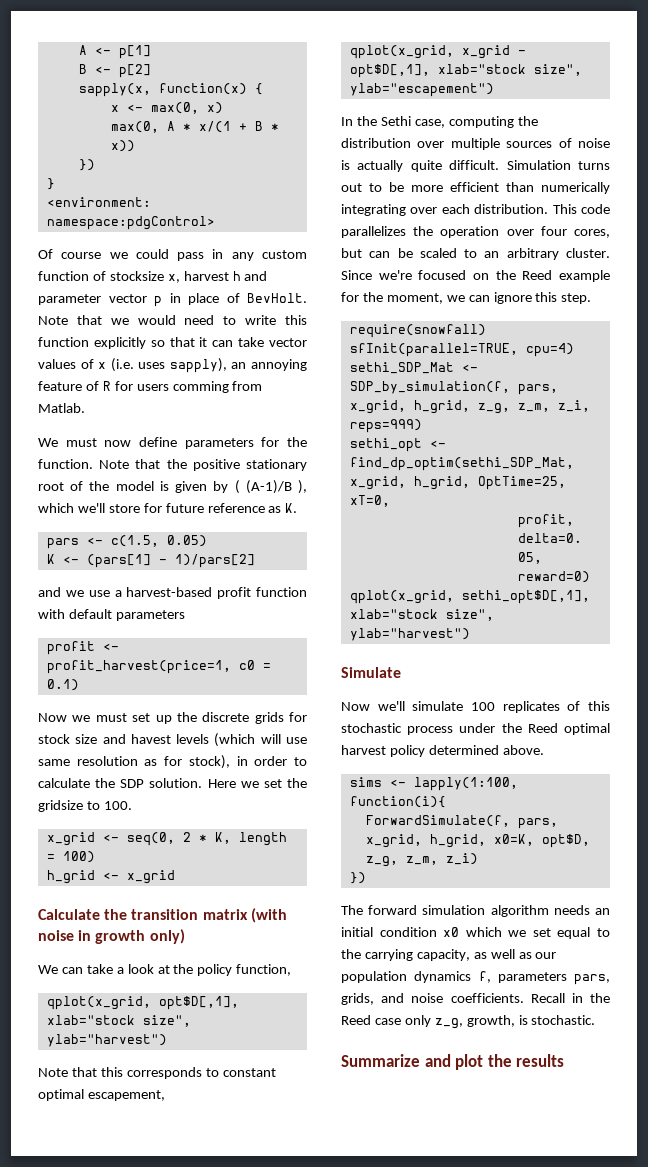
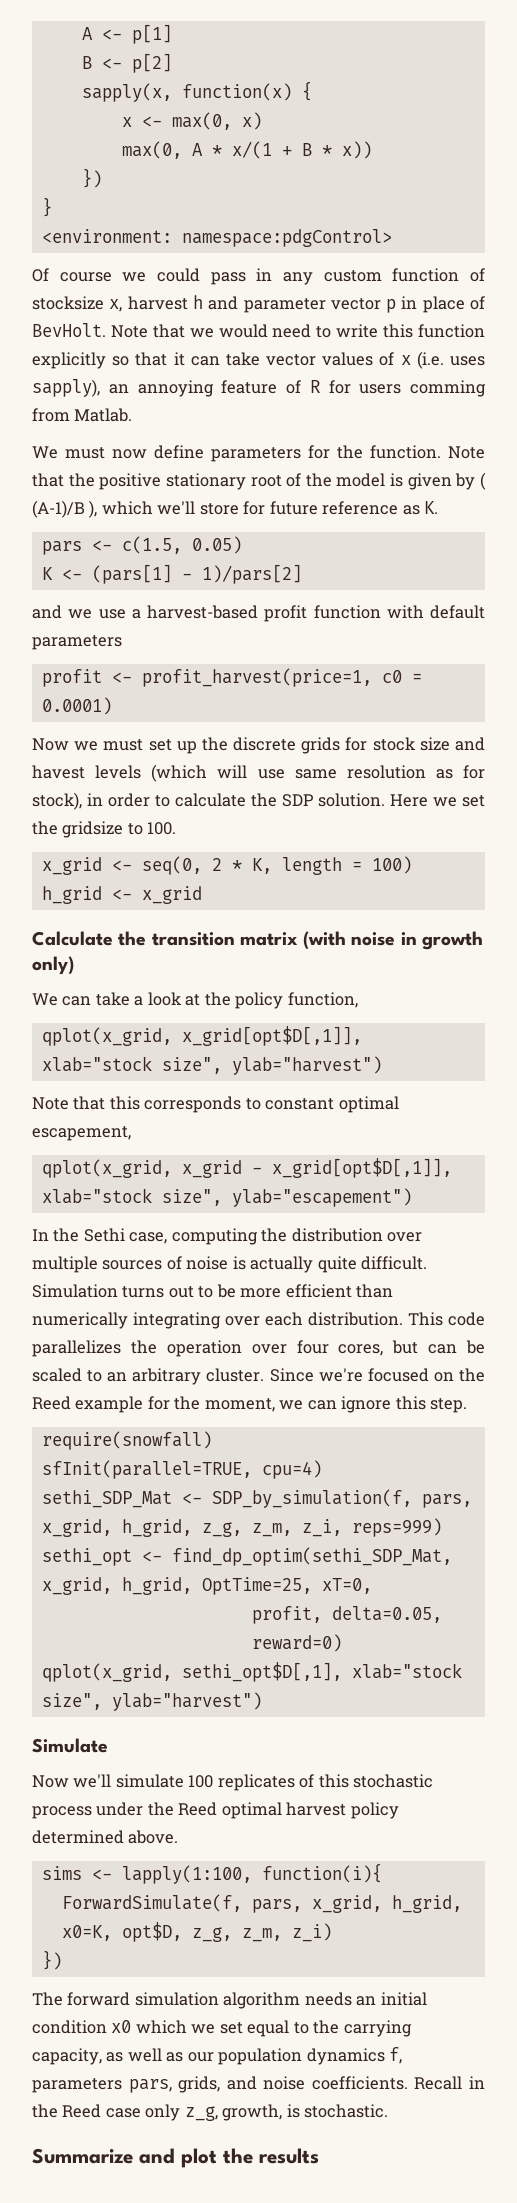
- profit <- profit_harvest(price=1, c0 = 0.1)
+ profit <- profit_harvest(price=1, c0 = 0.0001)
- qplot(x_grid, opt$D[,1], xlab="stock size", ylab="harvest")
+ qplot(x_grid, x_grid[opt$D[,1]], xlab="stock size", ylab="harvest")
- qplot(x_grid, x_grid - opt$D[,1], xlab="stock size", ylab="escapement")
+ qplot(x_grid, x_grid - x_grid[opt$D[,1]], xlab="stock size", ylab="escapement")

